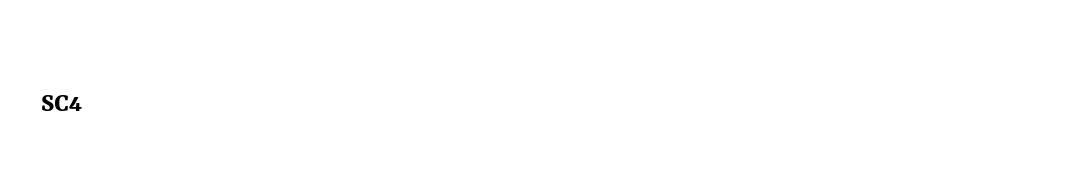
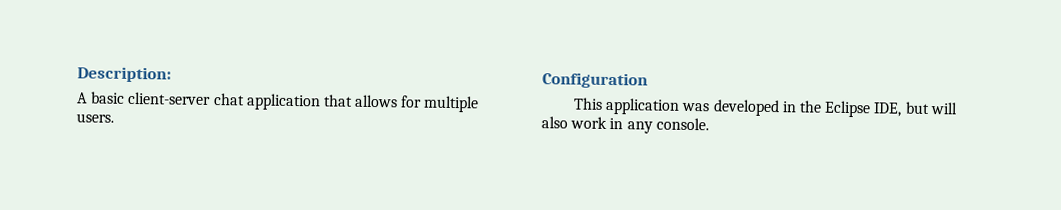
- SC4
+ Description:
+ A basic client-server chat application that allows for multiple users.
+ Configuration
+ This application was developed in the Eclipse IDE, but will also work in any console.

